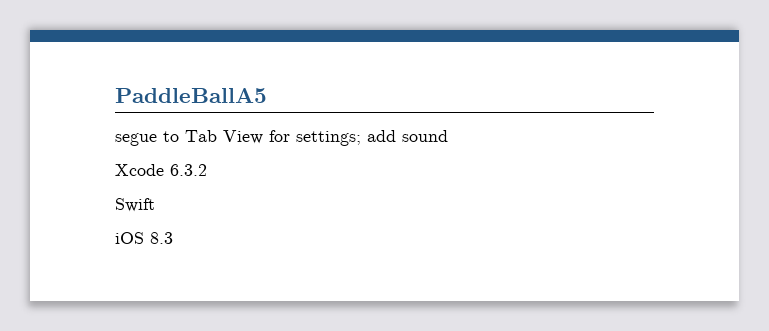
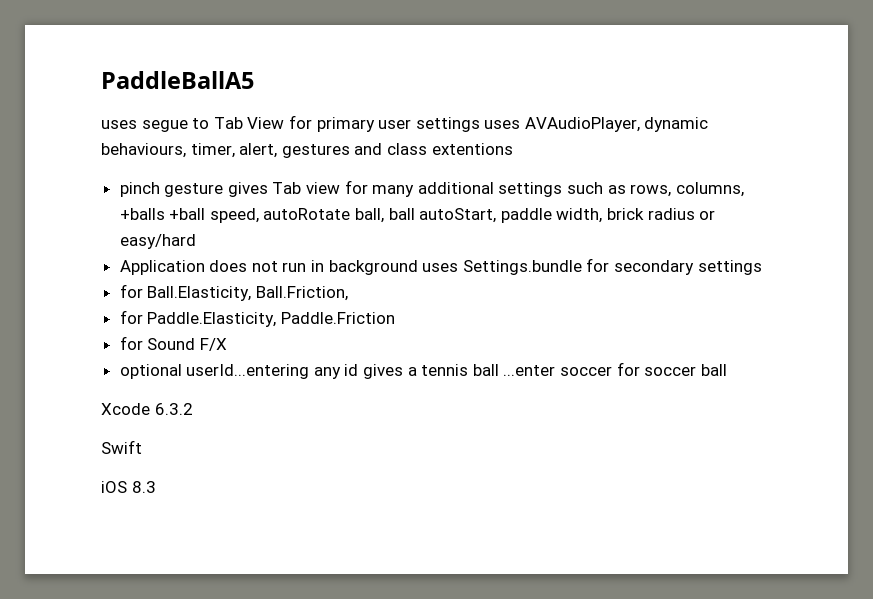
- segue to Tab View for settings; add sound
+ uses segue to Tab View for primary user settings uses AVAudioPlayer, dynamic behaviours, timer, alert, gestures and class extentions
+ pinch gesture gives Tab view for many additional settings such as rows, columns, +balls +ball speed, autoRotate ball, ball autoStart, paddle width, brick radius or easy/hard
+ Application does not run in background uses Settings.bundle for secondary settings
+ for Ball.Elasticity, Ball.Friction,
+ for Paddle.Elasticity, Paddle.Friction
+ for Sound F/X
+ optional userId...entering any id gives a tennis ball ...enter soccer for soccer ball

